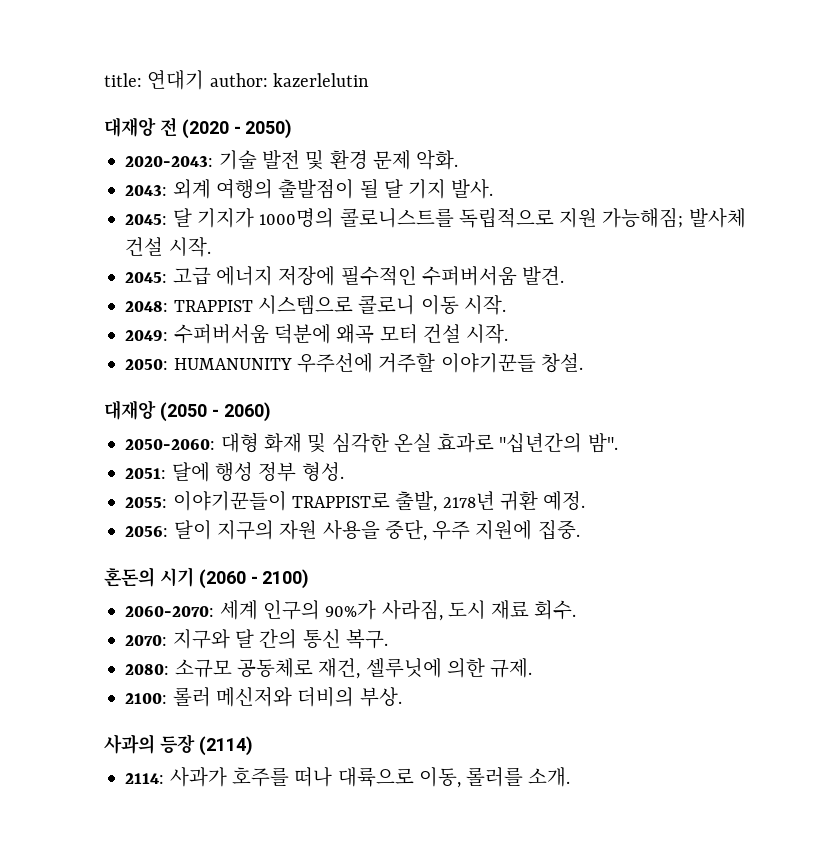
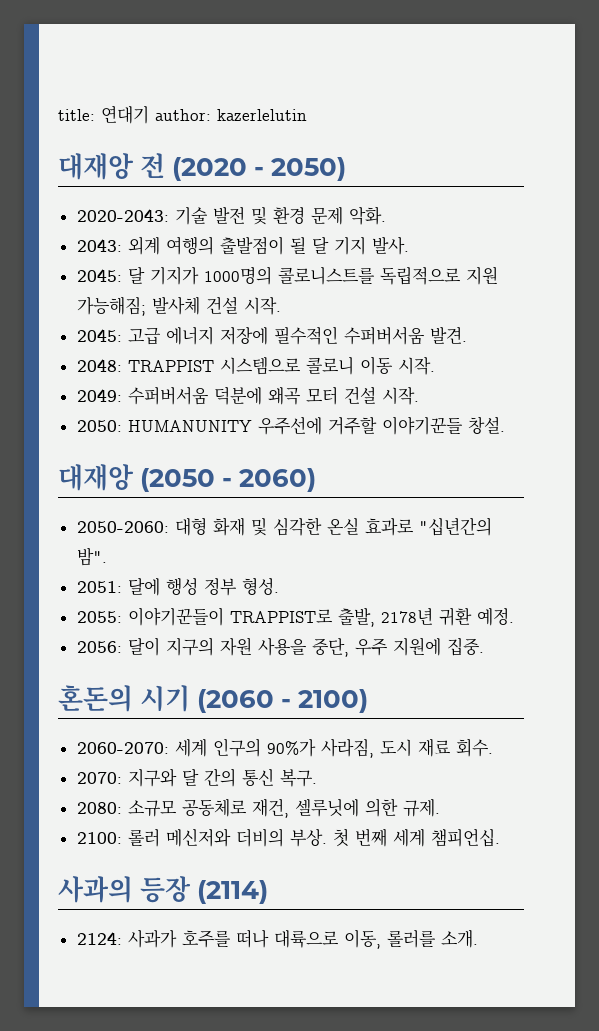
+ 첫 번째 세계 챔피언십.
- 2114: 사과가 호주를 떠나 대륙으로 이동, 롤러를 소개.
+ 2124: 사과가 호주를 떠나 대륙으로 이동, 롤러를 소개.

